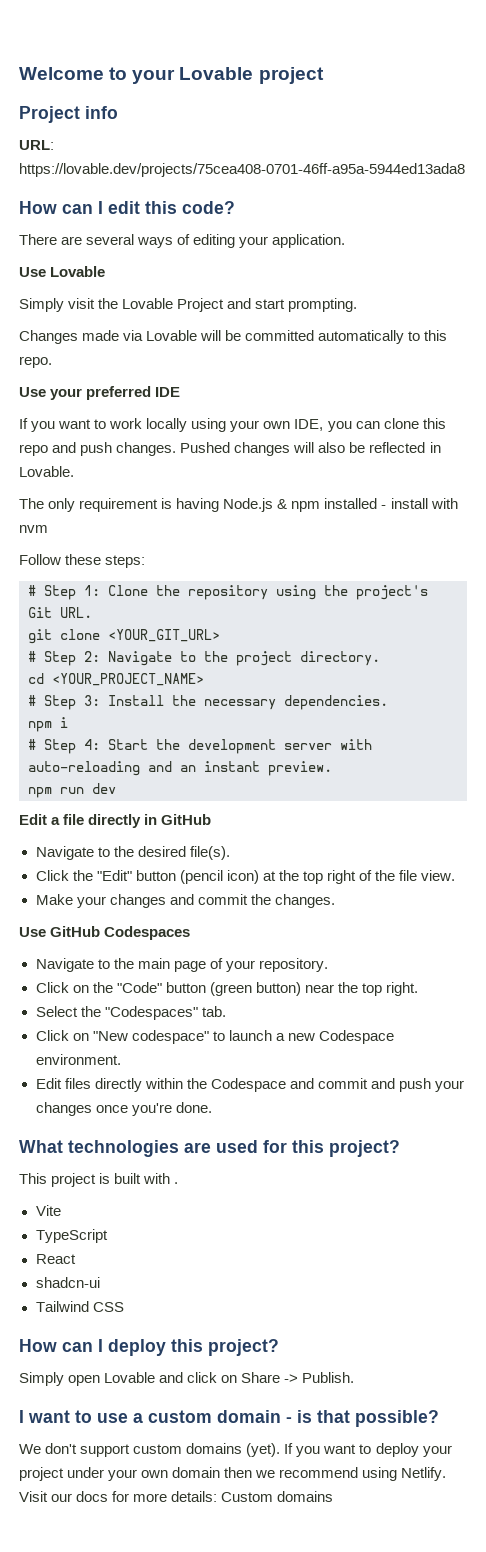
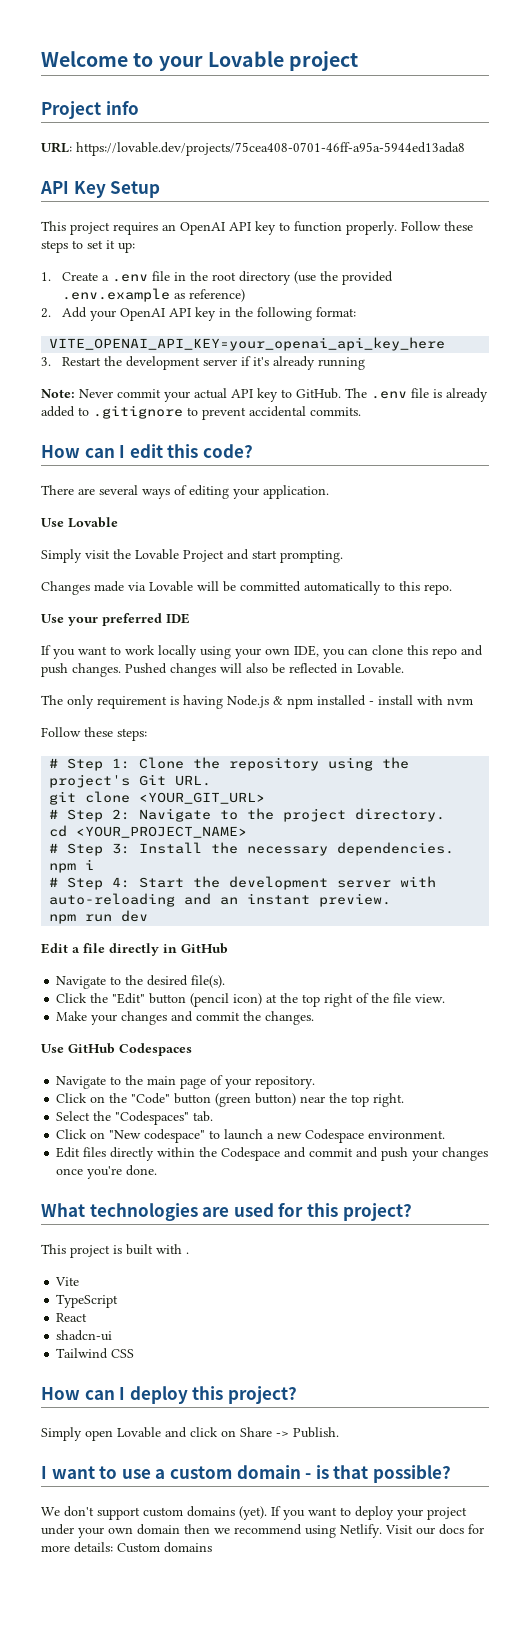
+ API Key Setup
+ This project requires an OpenAI API key to function properly. Follow these steps to set it up:
+ 1. Create a .env file in the root directory (use the provided .env.example as reference)
+ 2. Add your OpenAI API key in the following format:
+ VITE_OPENAI_API_KEY=your_openai_api_key_here
+ 3. Restart the development server if it's already running
+ Note: Never commit your actual API key to GitHub. The .env file is already added to .gitignore to prevent accidental commits.

